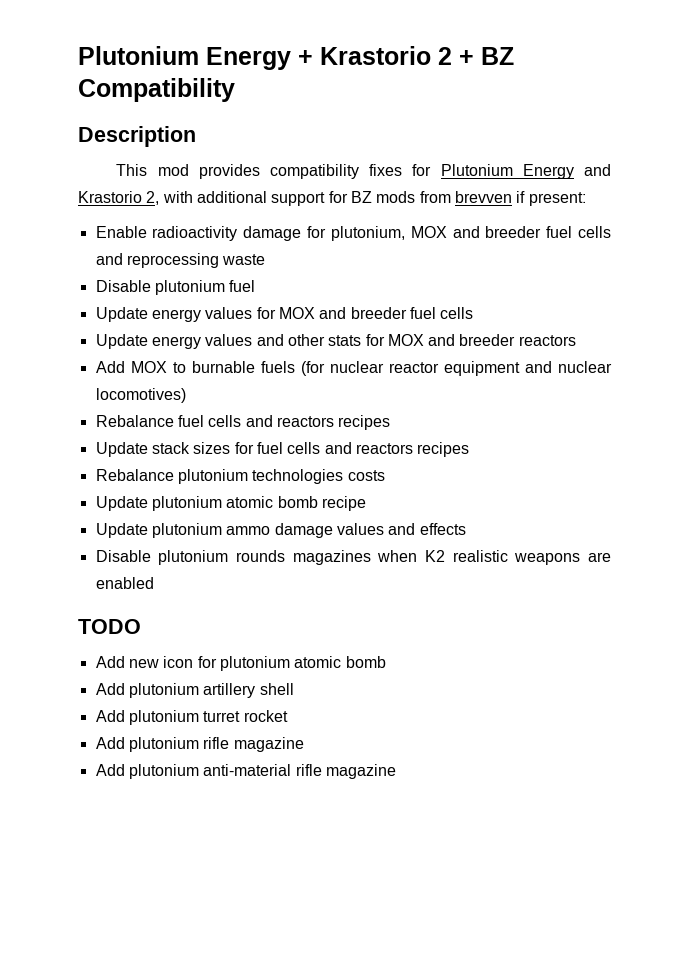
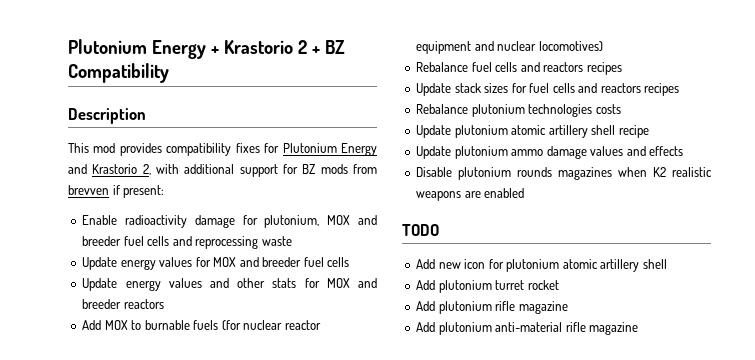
- Disable plutonium fuel
- Update plutonium atomic bomb recipe
+ Update plutonium atomic artillery shell recipe
- Add new icon for plutonium atomic bomb
- Add plutonium artillery shell
+ Add new icon for plutonium atomic artillery shell

